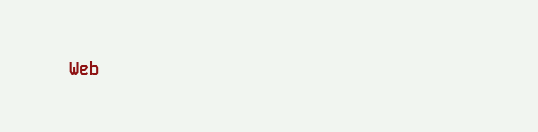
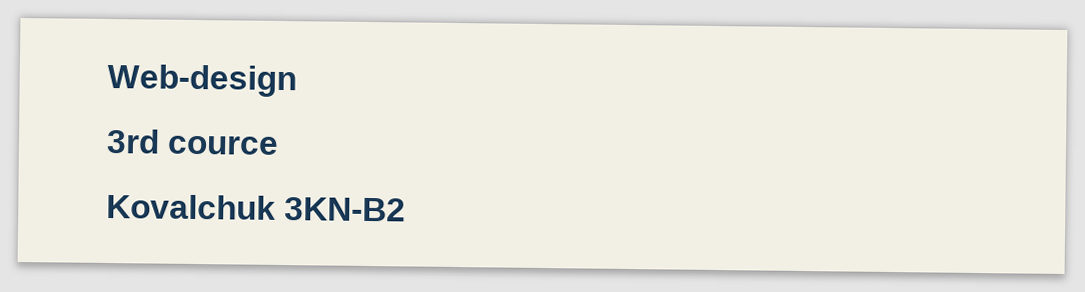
- Web
+ Web-design
+ 3rd cource
+ Kovalchuk 3KN-B2

